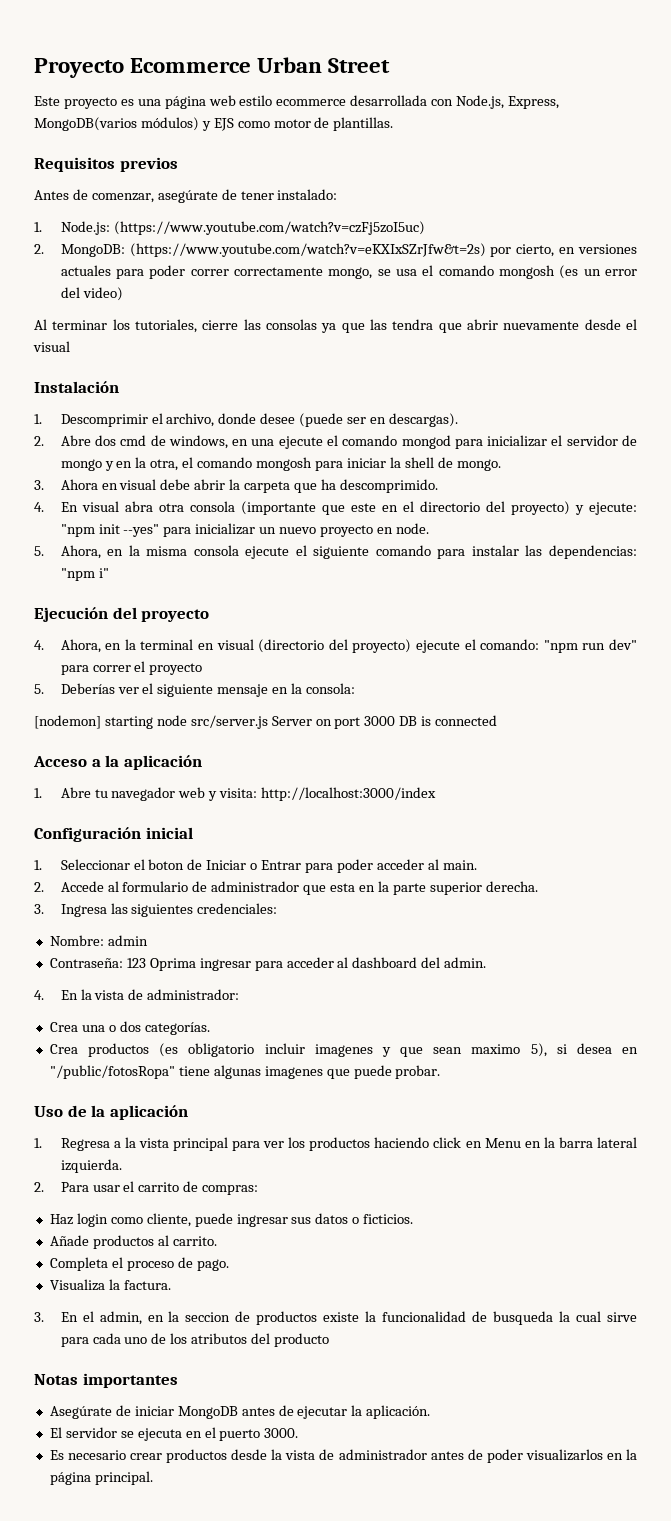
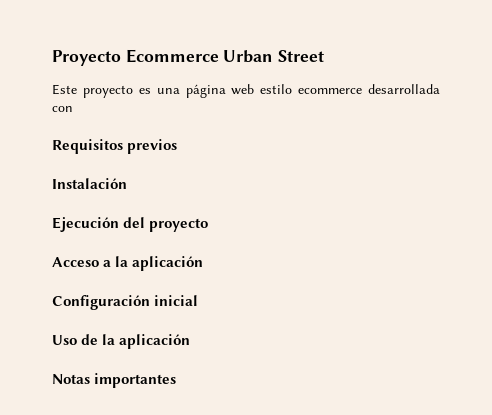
- Este proyecto es una página web estilo ecommerce desarrollada con Node.js, Express, MongoDB(varios módulos) y EJS como motor de plantillas.
+ Este proyecto es una página web estilo ecommerce desarrollada con
  Requisitos previos
- Antes de comenzar, asegúrate de tener instalado:
- 1. Node.js: (https://www.youtube.com/watch?v=czFj5zoI5uc)
- 2. MongoDB: (https://www.youtube.com/watch?v=eKXIxSZrJfw&t=2s) por cierto, en versiones actuales para poder correr correctamente mongo, se usa el comando mongosh (es un error del video)
- Al terminar los tutoriales, cierre las consolas ya que las tendra que abrir nuevamente desde el visual
  Instalación
- 1. Descomprimir el archivo, donde desee (puede ser en descargas).
- 2. Abre dos cmd de windows, en una ejecute el comando mongod para inicializar el servidor de mongo y en la otra, el comando mongosh para iniciar la shell de mongo.
- 3. Ahora en visual debe abrir la carpeta que ha descomprimido.
- 4. En visual abra otra consola (importante que este en el directorio del proyecto) y ejecute: "npm init --yes" para inicializar un nuevo proyecto en node.
- 5. Ahora, en la misma consola ejecute el siguiente comando para instalar las dependencias: "npm i"
  Ejecución del proyecto
- 4. Ahora, en la terminal en visual (directorio del proyecto) ejecute el comando: "npm run dev" para correr el proyecto
- 5. Deberías ver el siguiente mensaje en la consola:
- [nodemon] starting node src/server.js Server on port 3000 DB is connected
  Acceso a la aplicación
- 1. Abre tu navegador web y visita: http://localhost:3000/index
  Configuración inicial
- 1. Seleccionar el boton de Iniciar o Entrar para poder acceder al main.
- 2. Accede al formulario de administrador que esta en la parte superior derecha.
- 3. Ingresa las siguientes credenciales:
- Nombre: admin
- Contraseña: 123 Oprima ingresar para acceder al dashboard del admin.
- 4. En la vista de administrador:
- Crea una o dos categorías.
- Crea productos (es obligatorio incluir imagenes y que sean maximo 5), si desea en "/public/fotosRopa" tiene algunas imagenes que puede probar.
  Uso de la aplicación
- 1. Regresa a la vista principal para ver los productos haciendo click en Menu en la barra lateral izquierda.
- 2. Para usar el carrito de compras:
- Haz login como cliente, puede ingresar sus datos o ficticios.
- Añade productos al carrito.
- Completa el proceso de pago.
- Visualiza la factura.
- 3. En el admin, en la seccion de productos existe la funcionalidad de busqueda la cual sirve para cada uno de los atributos del producto
  Notas importantes
- Asegúrate de iniciar MongoDB antes de ejecutar la aplicación.
- El servidor se ejecuta en el puerto 3000.
- Es necesario crear productos desde la vista de administrador antes de poder visualizarlos en la página principal.

